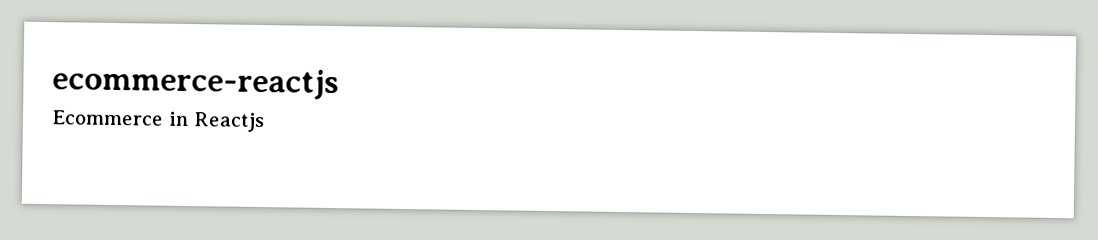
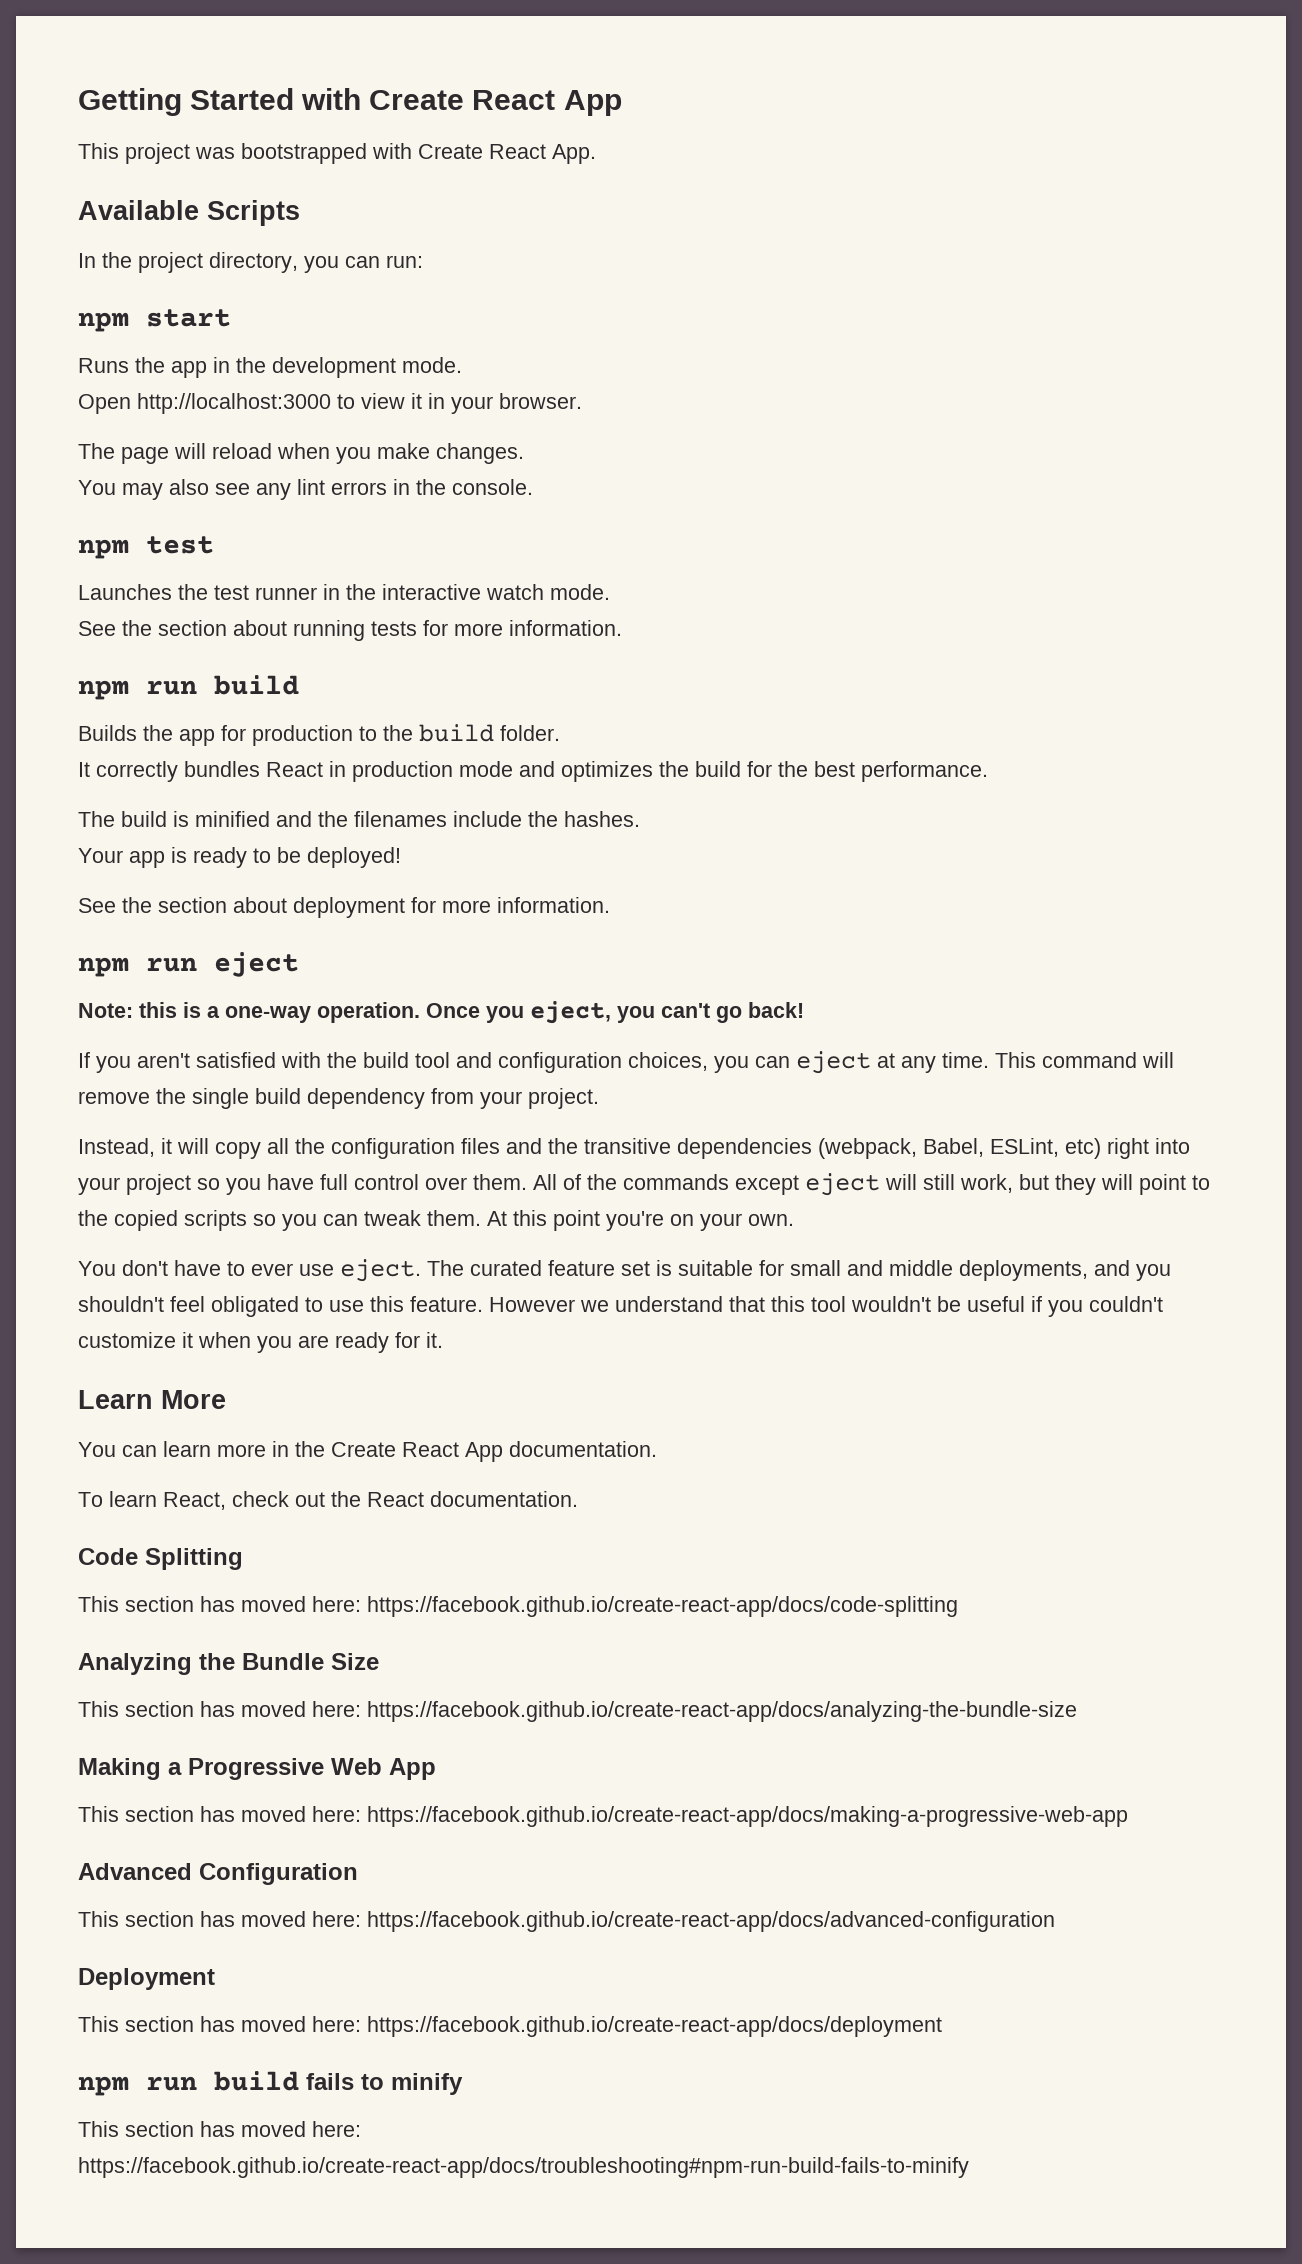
- ecommerce-reactjs
- Ecommerce in Reactjs
+ Getting Started with Create React App
+ This project was bootstrapped with Create React App.
+ Available Scripts
+ In the project directory, you can run:
+ npm start
+ Runs the app in the development mode.
+ Open http://localhost:3000 to view it in your browser.
+ The page will reload when you make changes.
+ You may also see any lint errors in the console.
+ npm test
+ Launches the test runner in the interactive watch mode.
+ See the section about running tests for more information.
+ npm run build
+ Builds the app for production to the build folder.
+ It correctly bundles React in production mode and optimizes the build for the best performance.
+ The build is minified and the filenames include the hashes.
+ Your app is ready to be deployed!
+ See the section about deployment for more information.
+ npm run eject
+ Note: this is a one-way operation. Once you eject, you can't go back!
+ If you aren't satisfied with the build tool and configuration choices, you can eject at any time. This command will remove the single build dependency from your project.
+ Instead, it will copy all the configuration files and the transitive dependencies (webpack, Babel, ESLint, etc) right into your project so you have full control over them. All of the commands except eject will still work, but they will point to the copied scripts so you can tweak them. At this point you're on your own.
+ You don't have to ever use eject. The curated feature set is suitable for small and middle deployments, and you shouldn't feel obligated to use this feature. However we understand that this tool wouldn't be useful if you couldn't customize it when you are ready for it.
+ Learn More
+ You can learn more in the Create React App documentation.
+ To learn React, check out the React documentation.
+ Code Splitting
+ This section has moved here: https://facebook.github.io/create-react-app/docs/code-splitting
+ Analyzing the Bundle Size
+ This section has moved here: https://facebook.github.io/create-react-app/docs/analyzing-the-bundle-size
+ Making a Progressive Web App
+ This section has moved here: https://facebook.github.io/create-react-app/docs/making-a-progressive-web-app
+ Advanced Configuration
+ This section has moved here: https://facebook.github.io/create-react-app/docs/advanced-configuration
+ Deployment
+ This section has moved here: https://facebook.github.io/create-react-app/docs/deployment
+ npm run build fails to minify
+ This section has moved here: https://facebook.github.io/create-react-app/docs/troubleshooting#npm-run-build-fails-to-minify

